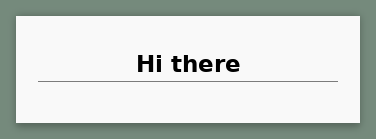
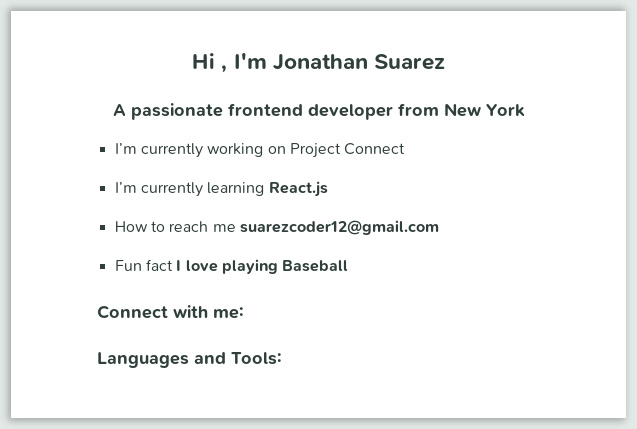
- Hi there
+ Hi , I'm Jonathan Suarez
+ A passionate frontend developer from New York
+ I’m currently working on Project Connect
+ I’m currently learning React.js
+ How to reach me suarezcoder12@gmail.com
+ Fun fact I love playing Baseball
+ Connect with me:
+ Languages and Tools:

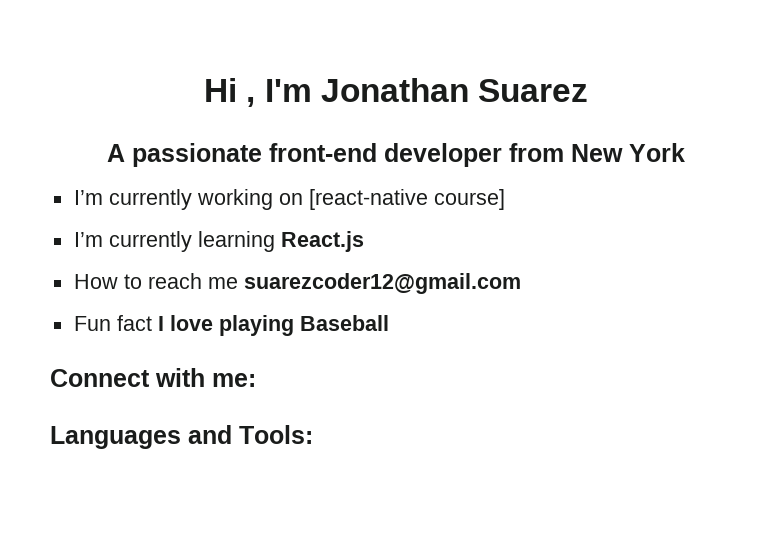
- A passionate frontend developer from New York
+ A passionate front-end developer from New York
- I’m currently working on Project Connect
+ I’m currently working on [react-native course]

